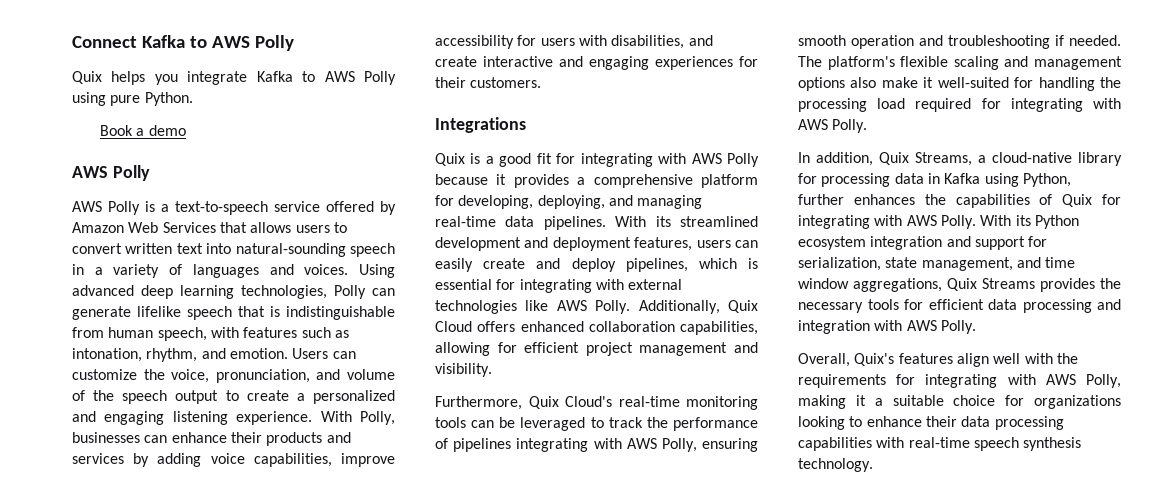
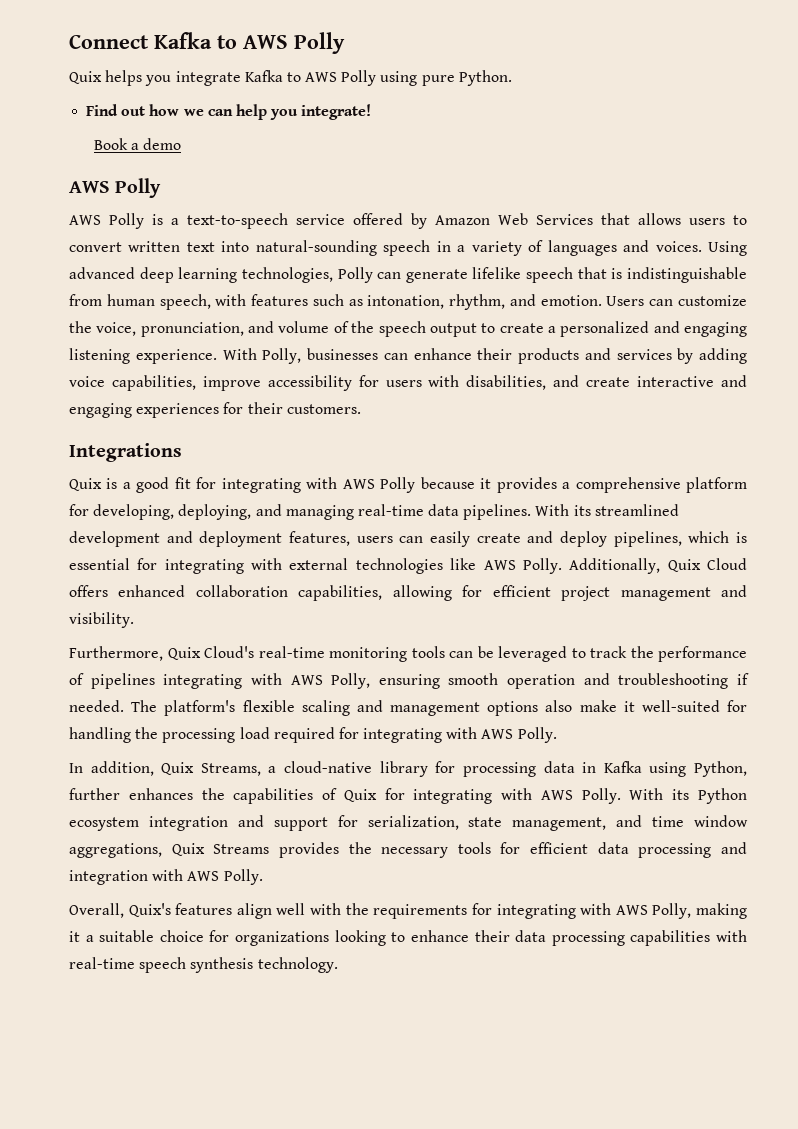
+ Find out how we can help you integrate!

